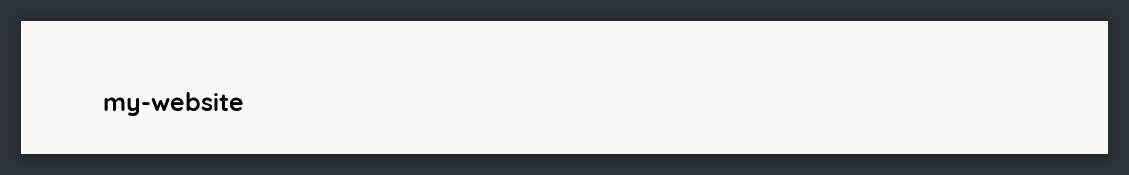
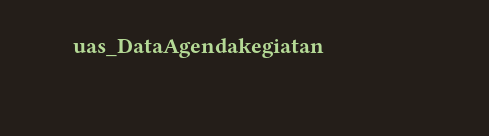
- my-website
+ uas_DataAgendakegiatan

